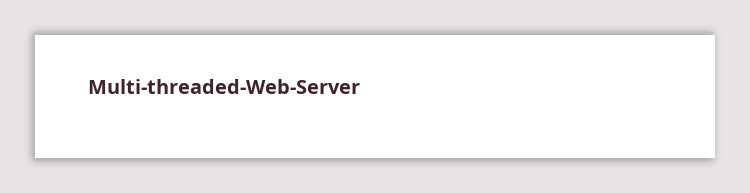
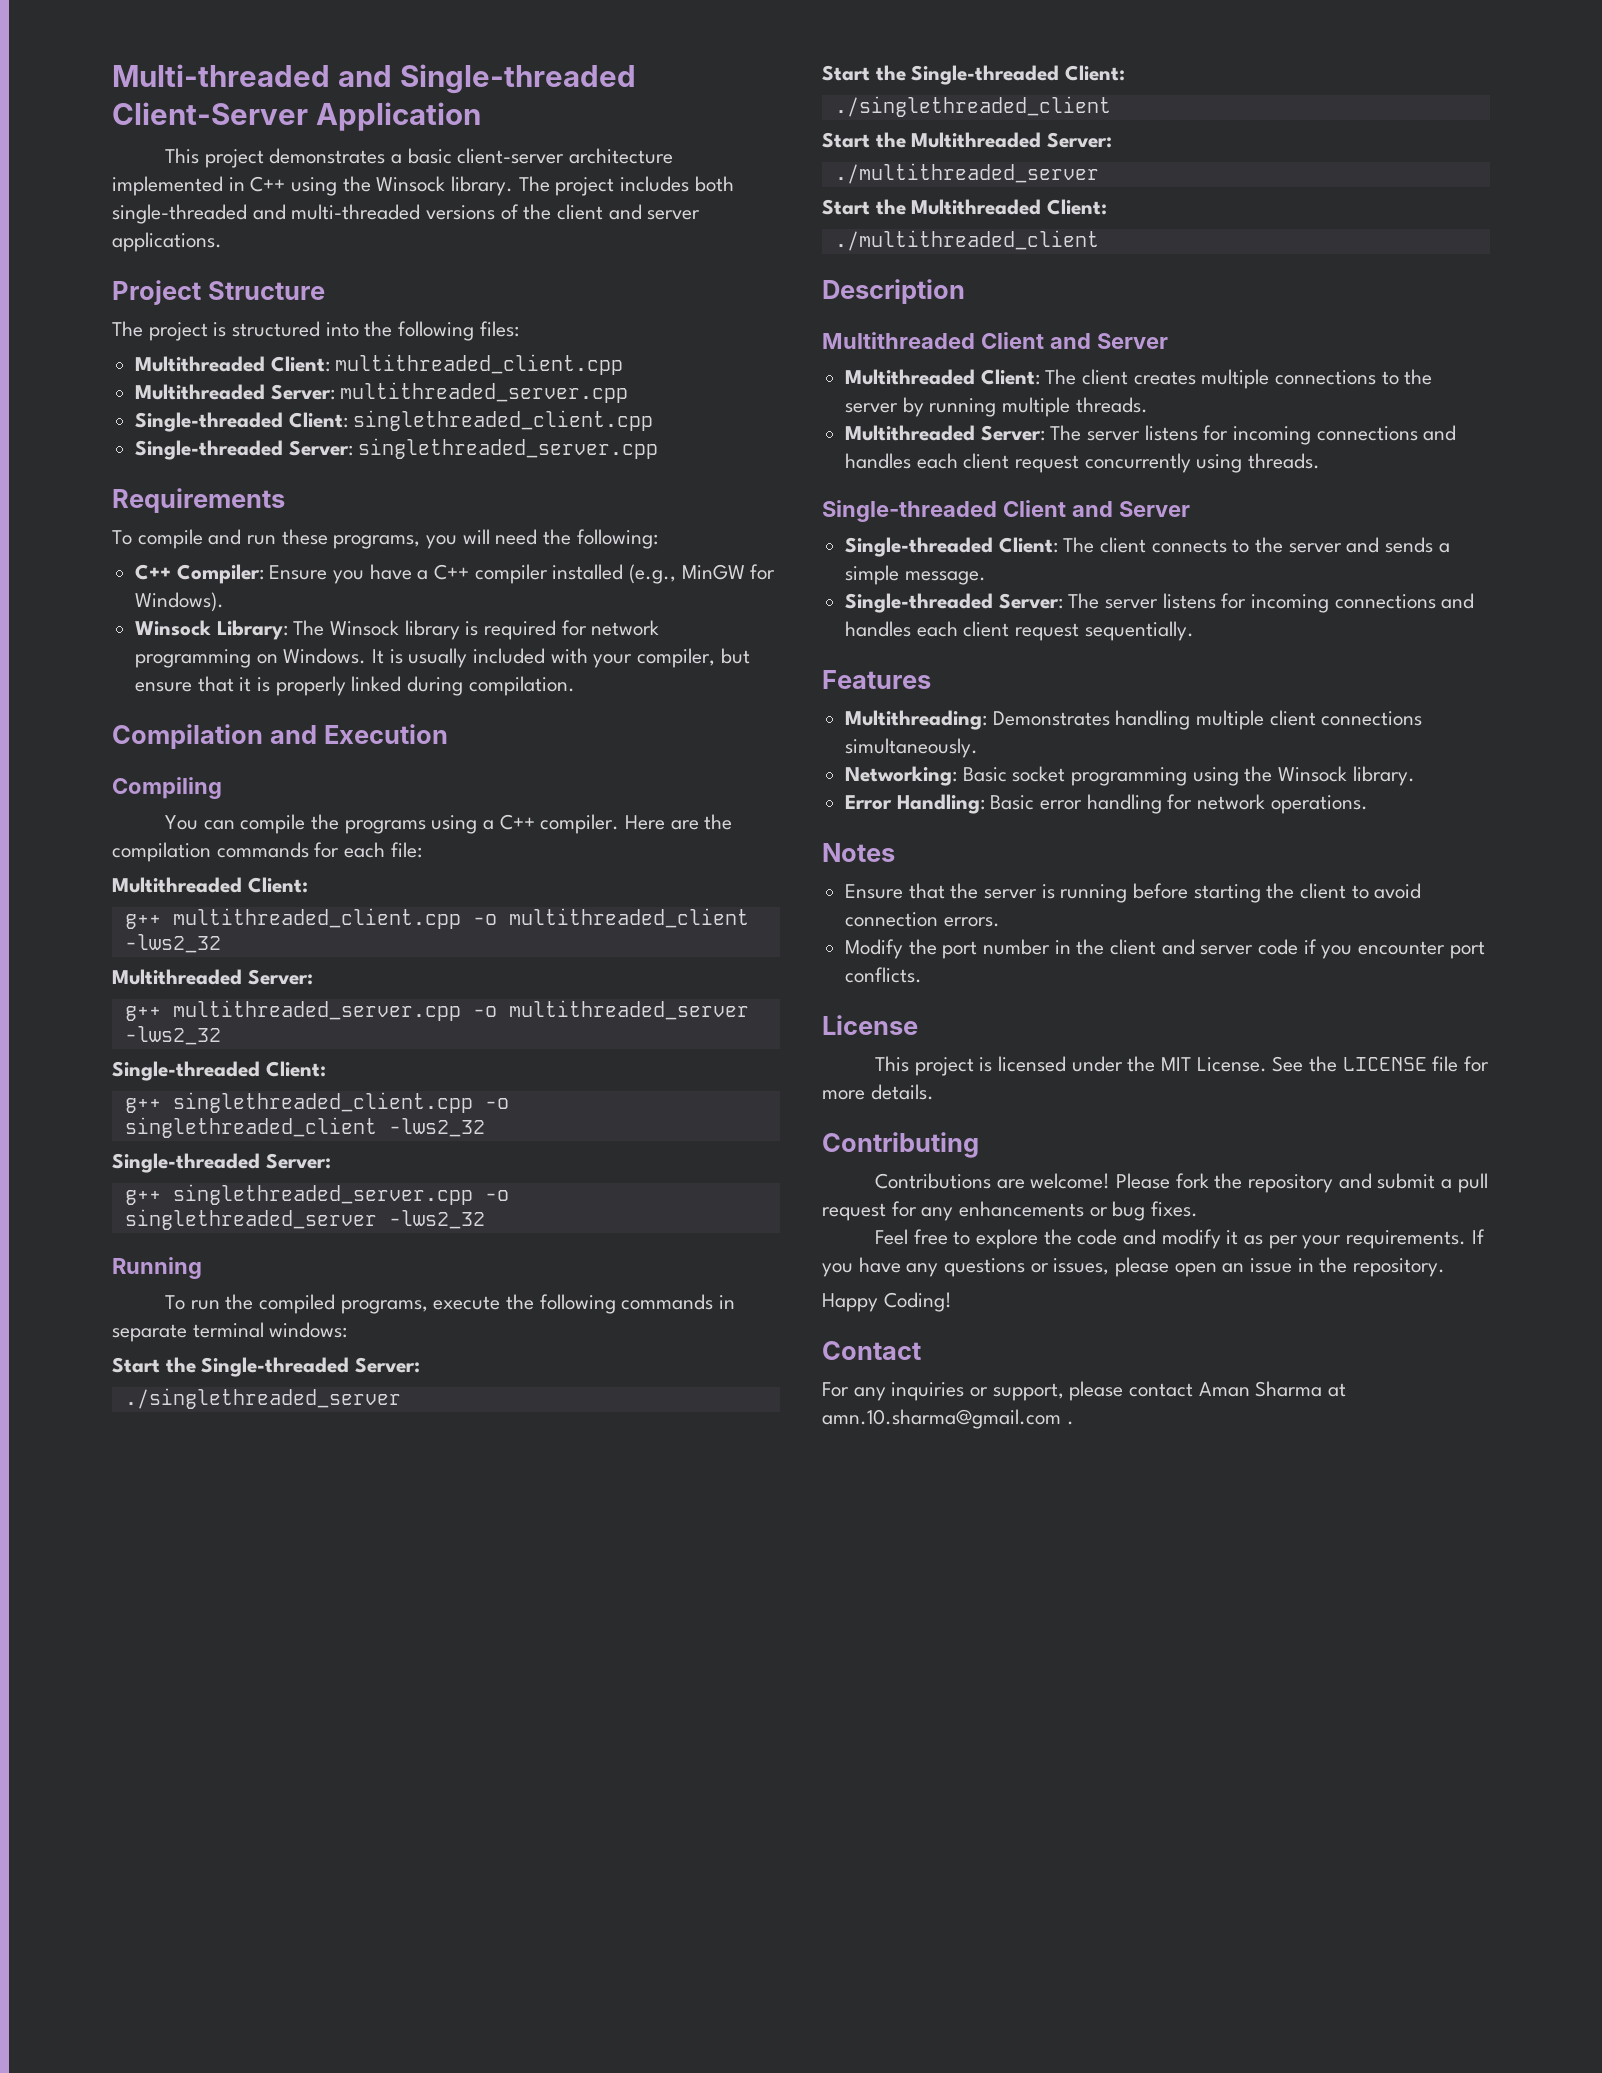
- Multi-threaded-Web-Server
+ Multi-threaded and Single-threaded Client-Server Application
+ This project demonstrates a basic client-server architecture implemented in C++ using the Winsock library. The project includes both single-threaded and multi-threaded versions of the client and server applications.
+ Project Structure
+ The project is structured into the following files:
+ Multithreaded Client: multithreaded_client.cpp
+ Multithreaded Server: multithreaded_server.cpp
+ Single-threaded Client: singlethreaded_client.cpp
+ Single-threaded Server: singlethreaded_server.cpp
+ Requirements
+ To compile and run these programs, you will need the following:
+ C++ Compiler: Ensure you have a C++ compiler installed (e.g., MinGW for Windows).
+ Winsock Library: The Winsock library is required for network programming on Windows. It is usually included with your compiler, but ensure that it is properly linked during compilation.
+ Compilation and Execution
+ Compiling
+ You can compile the programs using a C++ compiler. Here are the compilation commands for each file:
+ Multithreaded Client:
+ g++ multithreaded_client.cpp -o multithreaded_client -lws2_32
+ Multithreaded Server:
+ g++ multithreaded_server.cpp -o multithreaded_server -lws2_32
+ Single-threaded Client:
+ g++ singlethreaded_client.cpp -o singlethreaded_client -lws2_32
+ Single-threaded Server:
+ g++ singlethreaded_server.cpp -o singlethreaded_server -lws2_32
+ Running
+ To run the compiled programs, execute the following commands in separate terminal windows:
+ Start the Single-threaded Server:
+ ./singlethreaded_server
+ Start the Single-threaded Client:
+ ./singlethreaded_client
+ Start the Multithreaded Server:
+ ./multithreaded_server
+ Start the Multithreaded Client:
+ ./multithreaded_client
+ Description
+ Multithreaded Client and Server
+ Multithreaded Client: The client creates multiple connections to the server by running multiple threads.
+ Multithreaded Server: The server listens for incoming connections and handles each client request concurrently using threads.
+ Single-threaded Client and Server
+ Single-threaded Client: The client connects to the server and sends a simple message.
+ Single-threaded Server: The server listens for incoming connections and handles each client request sequentially.
+ Features
+ Multithreading: Demonstrates handling multiple client connections simultaneously.
+ Networking: Basic socket programming using the Winsock library.
+ Error Handling: Basic error handling for network operations.
+ Notes
+ Ensure that the server is running before starting the client to avoid connection errors.
+ Modify the port number in the client and server code if you encounter port conflicts.
+ License
+ This project is licensed under the MIT License. See the LICENSE file for more details.
+ Contributing
+ Contributions are welcome! Please fork the repository and submit a pull request for any enhancements or bug fixes.
+ Feel free to explore the code and modify it as per your requirements. If you have any questions or issues, please open an issue in the repository.
+ Happy Coding!
+ Contact
+ For any inquiries or support, please contact Aman Sharma at amn.10.sharma@gmail.com .

